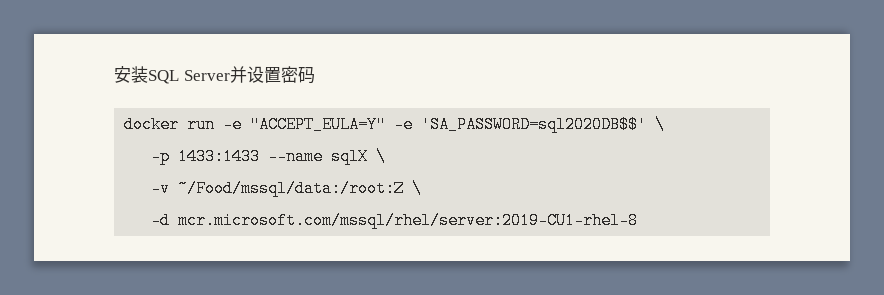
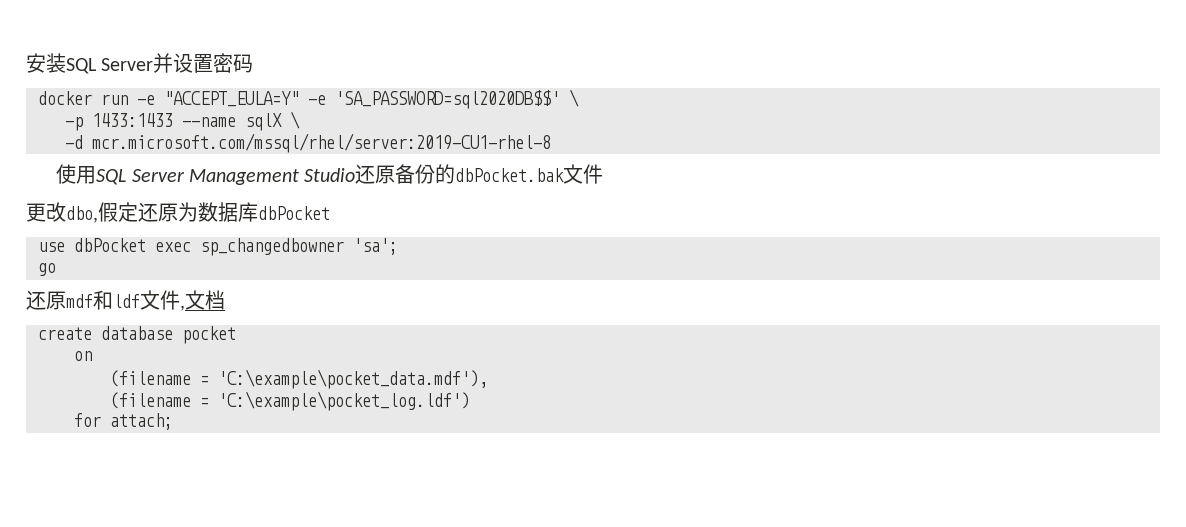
- -v ~/Food/mssql/data:/root:Z \
+ 使用SQL Server Management Studio还原备份的dbPocket.bak文件
+ 更改dbo,假定还原为数据库dbPocket
+ use dbPocket exec sp_changedbowner 'sa';
+ go
+ 还原mdf和ldf文件,文档
+ create database pocket
+ on
+ (filename = 'C:\example\pocket_data.mdf'),
+ (filename = 'C:\example\pocket_log.ldf')
+ for attach;

